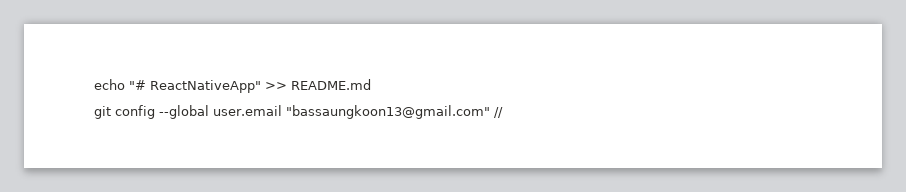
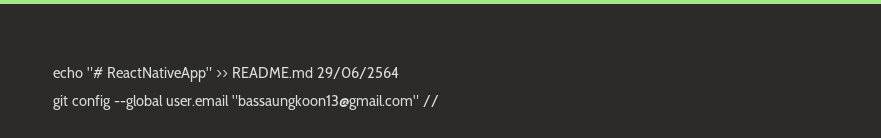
- echo "# ReactNativeApp" >> README.md
+ echo "# ReactNativeApp" >> README.md 29/06/2564

